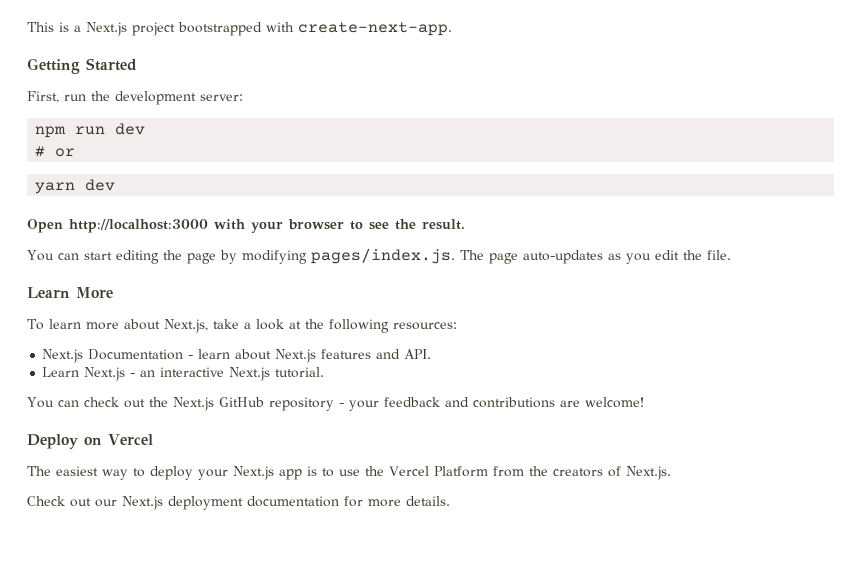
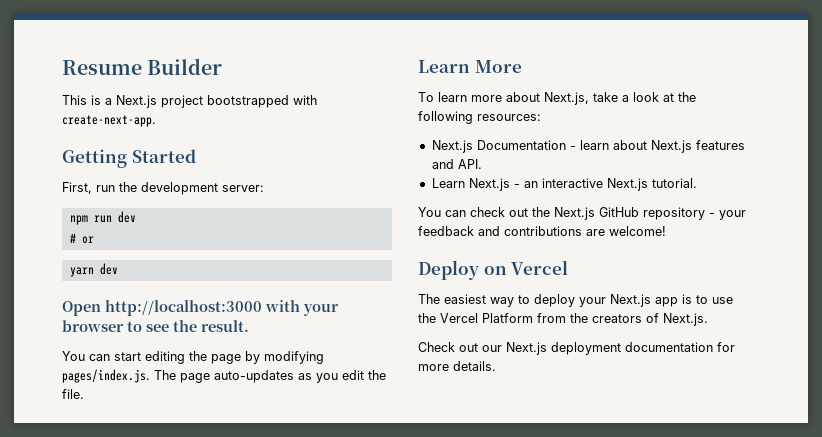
+ Resume Builder

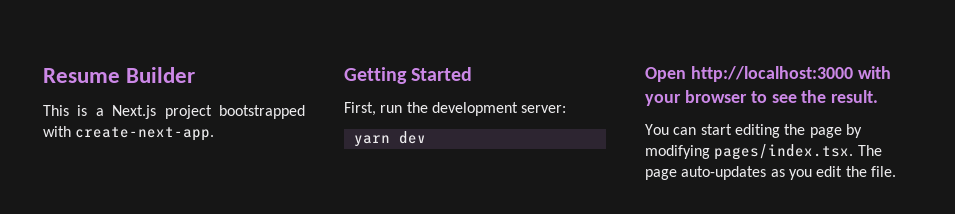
- npm run dev
- # or
- You can start editing the page by modifying pages/index.js. The page auto-updates as you edit the file.
+ You can start editing the page by modifying pages/index.tsx. The page auto-updates as you edit the file.
- Learn More
- To learn more about Next.js, take a look at the following resources:
- Next.js Documentation - learn about Next.js features and API.
- Learn Next.js - an interactive Next.js tutorial.
- You can check out the Next.js GitHub repository - your feedback and contributions are welcome!
- Deploy on Vercel
- The easiest way to deploy your Next.js app is to use the Vercel Platform from the creators of Next.js.
- Check out our Next.js deployment documentation for more details.

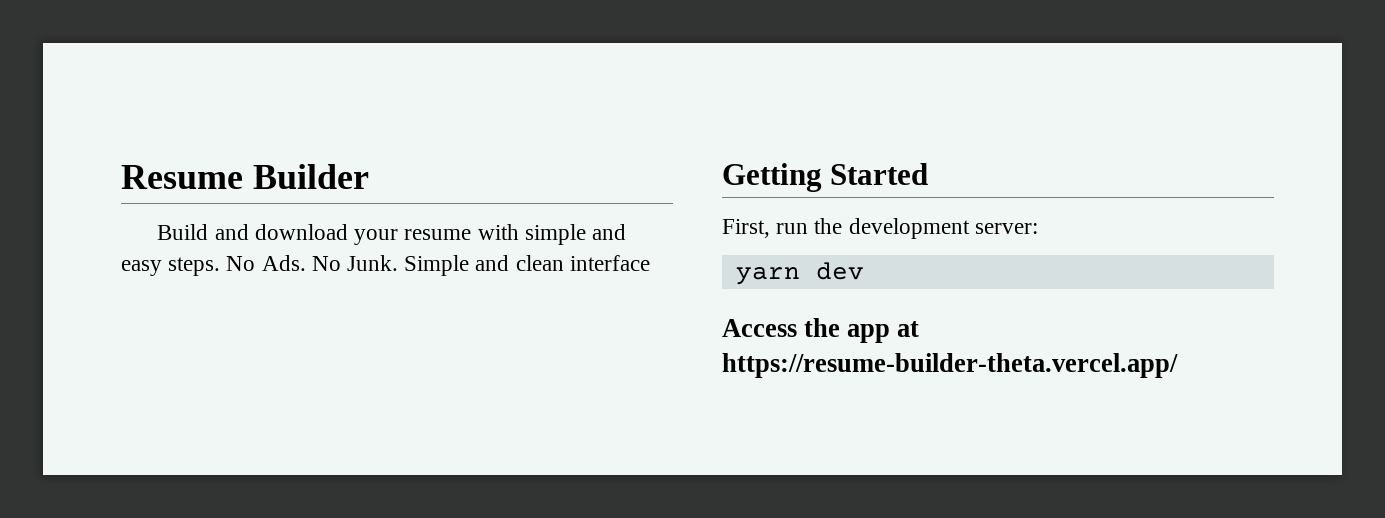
- This is a Next.js project bootstrapped with create-next-app.
+ Build and download your resume with simple and easy steps. No Ads. No Junk. Simple and clean interface
- Open http://localhost:3000 with your browser to see the result.
- You can start editing the page by modifying pages/index.tsx. The page auto-updates as you edit the file.
+ Access the app at https://resume-builder-theta.vercel.app/

